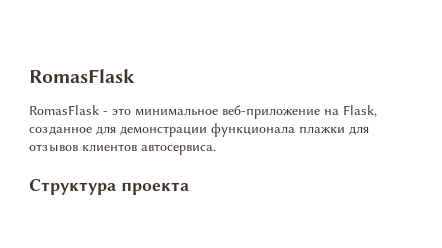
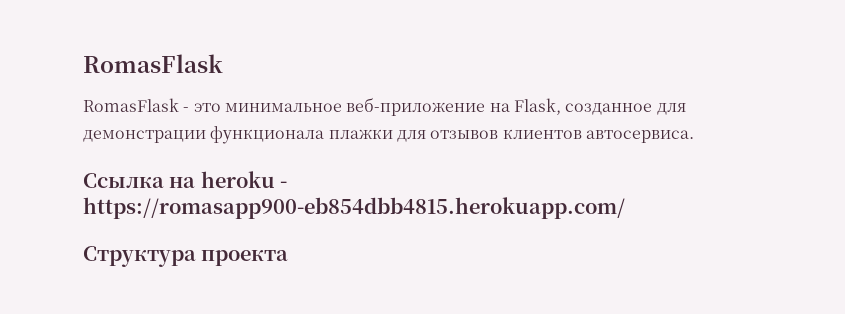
+ Ссылка на heroku - https://romasapp900-eb854dbb4815.herokuapp.com/

